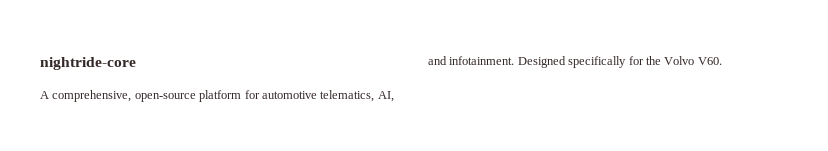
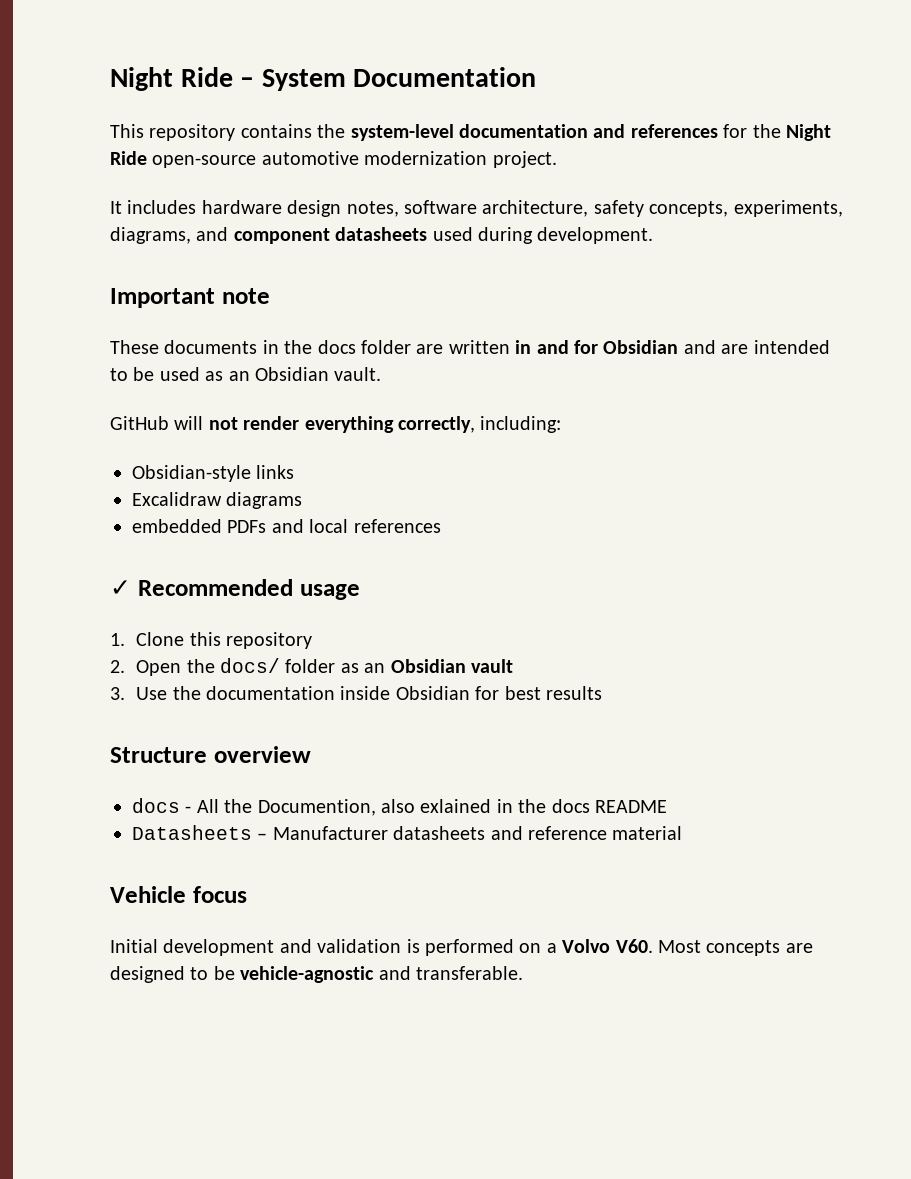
- nightride-core
- A comprehensive, open-source platform for automotive telematics, AI, and infotainment. Designed specifically for the Volvo V60.
+ Night Ride – System Documentation
+ This repository contains the system-level documentation and references for the Night Ride open-source automotive modernization project.
+ It includes hardware design notes, software architecture, safety concepts, experiments, diagrams, and component datasheets used during development.
+ Important note
+ These documents in the docs folder are written in and for Obsidian and are intended to be used as an Obsidian vault.
+ GitHub will not render everything correctly, including:
+ Obsidian-style links
+ Excalidraw diagrams
+ embedded PDFs and local references
+ ✓ Recommended usage
+ 1. Clone this repository
+ 2. Open the docs/ folder as an Obsidian vault
+ 3. Use the documentation inside Obsidian for best results
+ Structure overview
+ docs - All the Documention, also exlained in the docs README
+ Datasheets – Manufacturer datasheets and reference material
+ Vehicle focus
+ Initial development and validation is performed on a Volvo V60. Most concepts are designed to be vehicle-agnostic and transferable.

